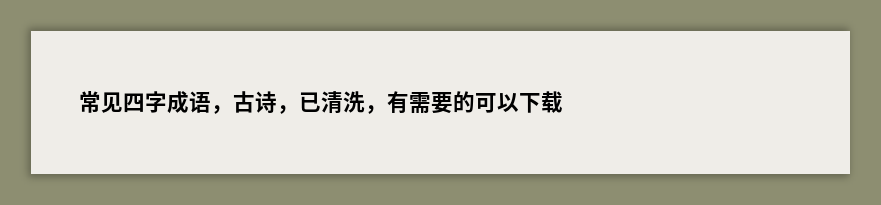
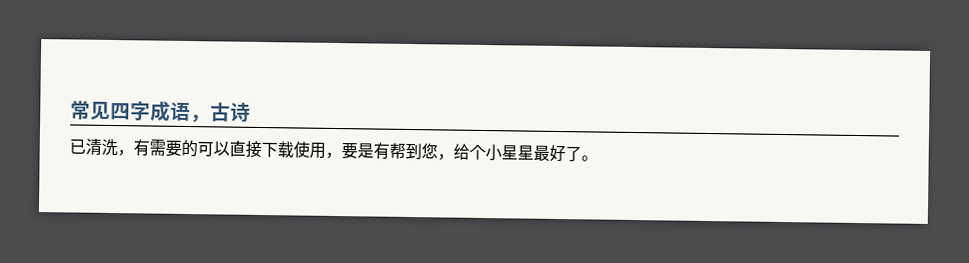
- 常见四字成语，古诗，已清洗，有需要的可以下载
+ 常见四字成语，古诗
+ 已清洗，有需要的可以直接下载使用，要是有帮到您，给个小星星最好了。

